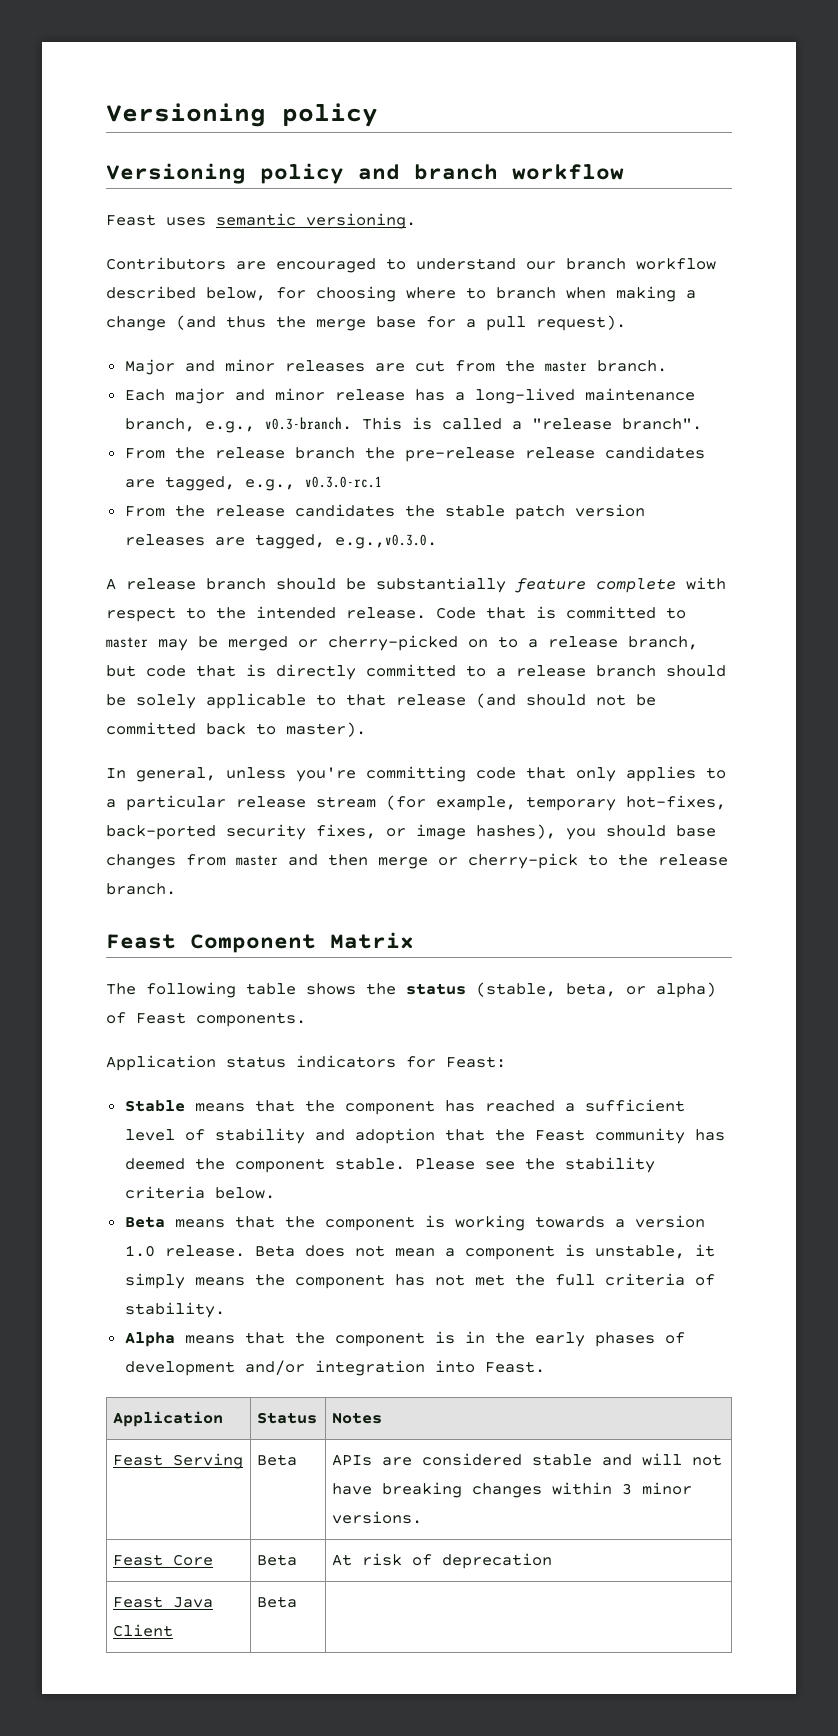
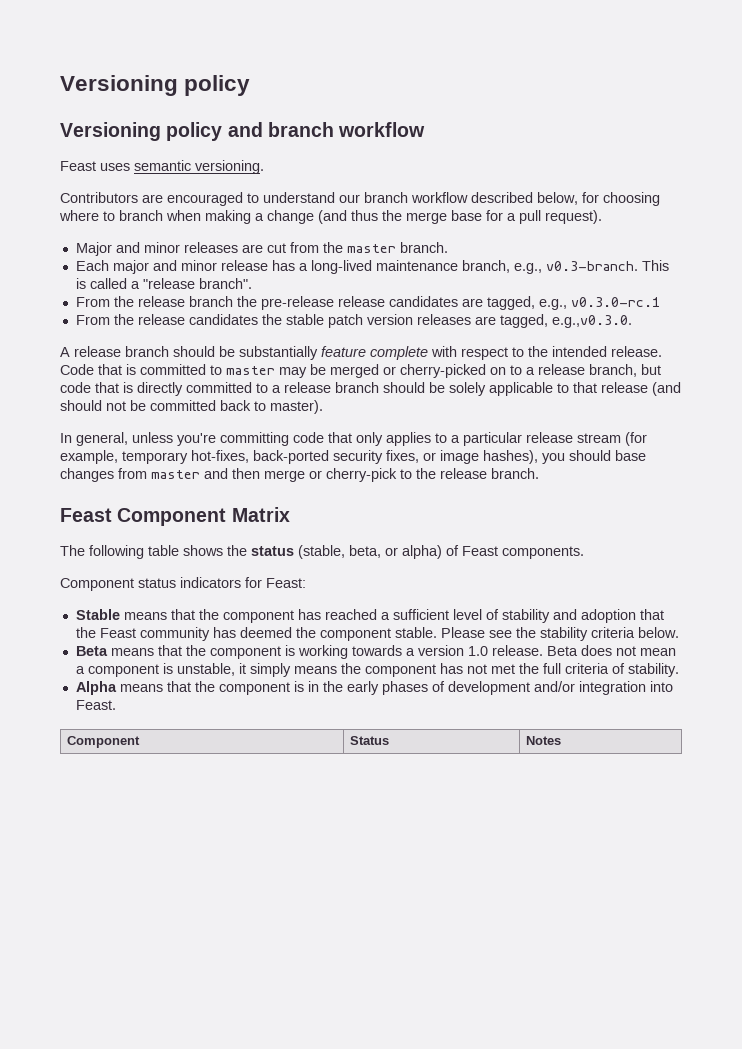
- Application status indicators for Feast:
+ Component status indicators for Feast:
- Application | Status | Notes
+ Component | Status | Notes
- Feast Serving | Beta | APIs are considered stable and will not have breaking changes within 3 minor versions.
- Feast Core | Beta | At risk of deprecation
- Feast Java Client | Beta |

